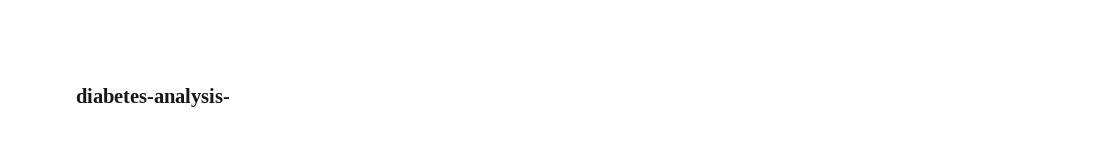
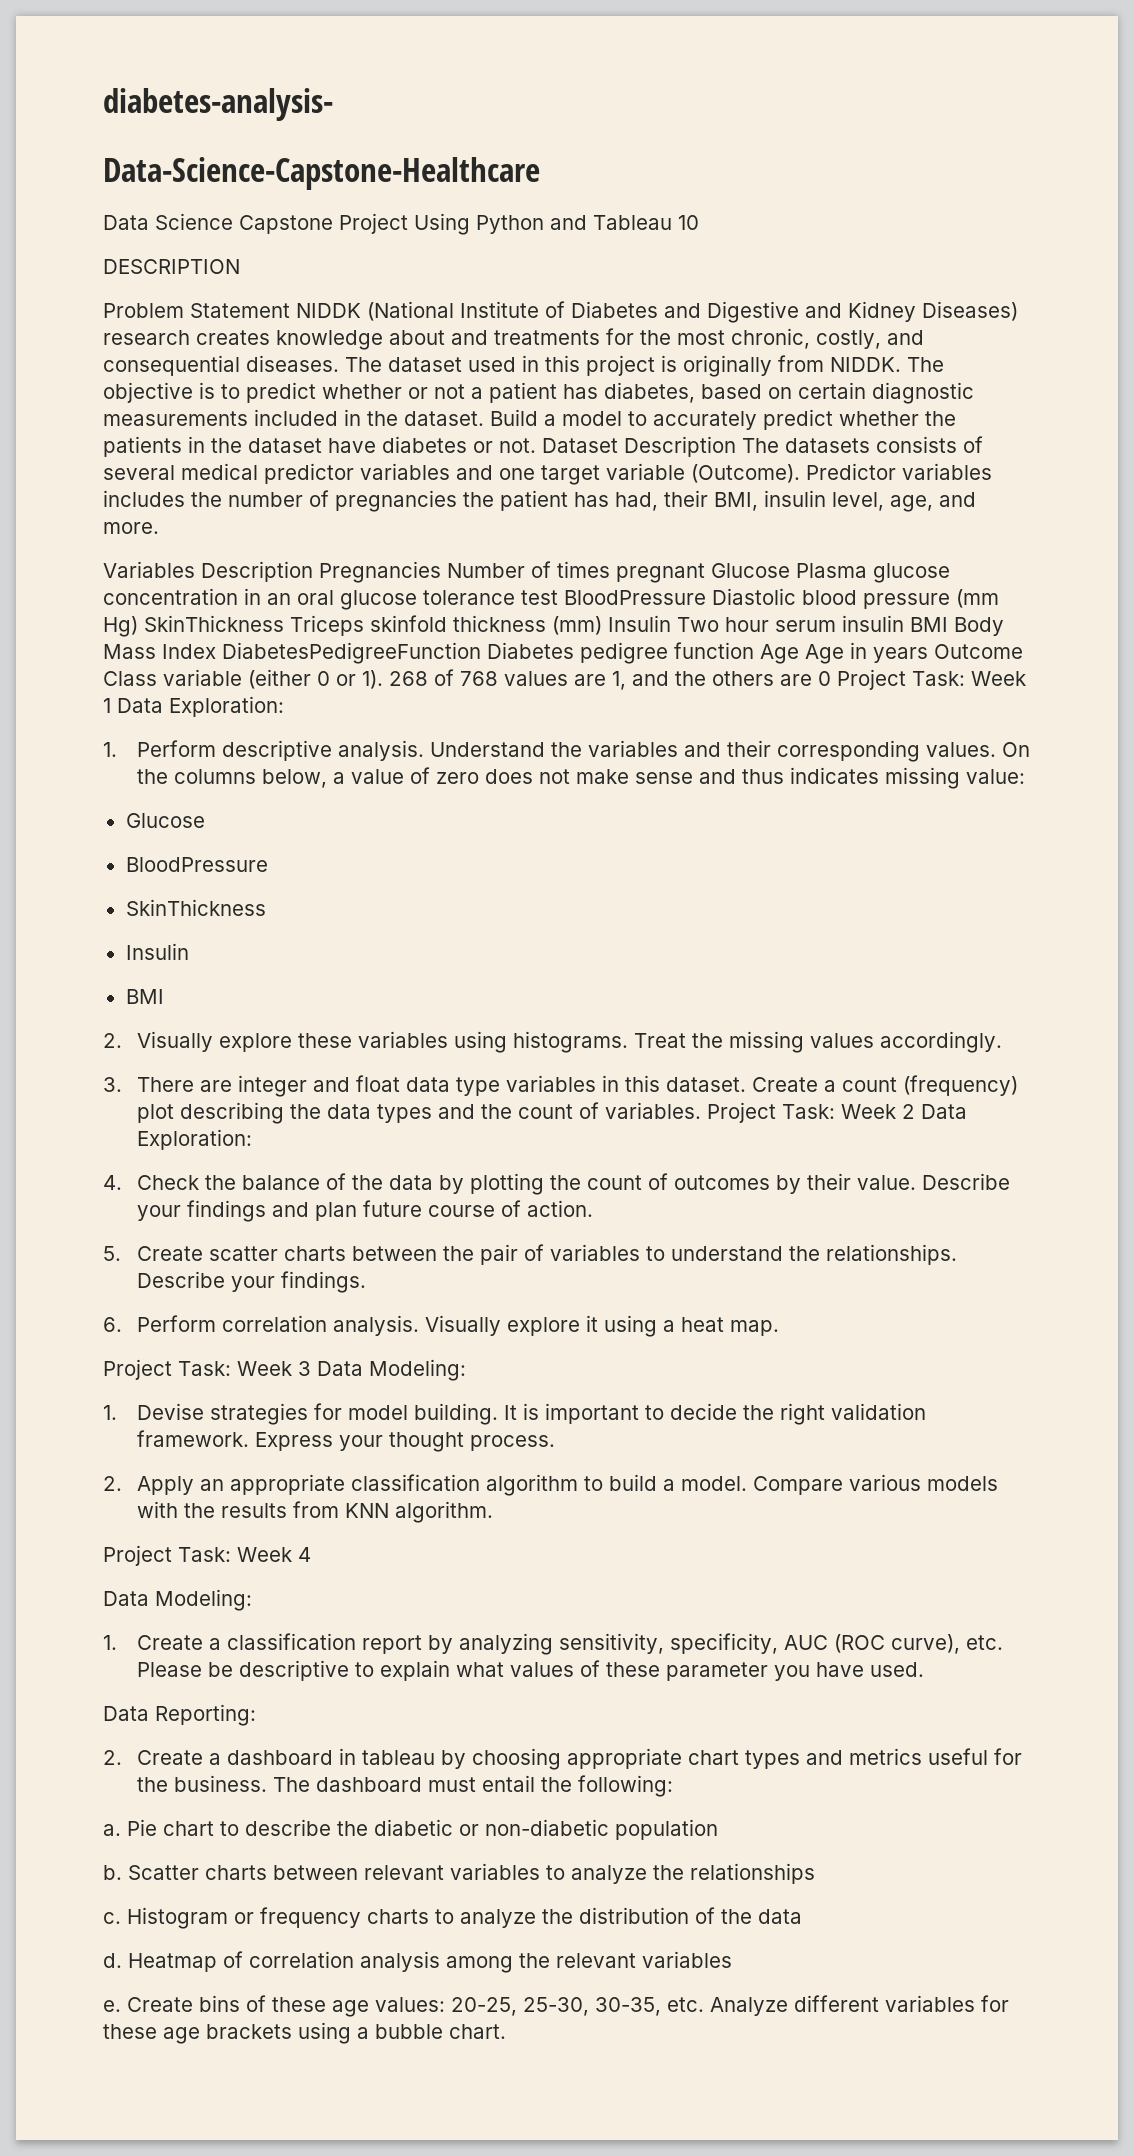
+ Data-Science-Capstone-Healthcare
+ Data Science Capstone Project Using Python and Tableau 10
+ DESCRIPTION
+ Problem Statement NIDDK (National Institute of Diabetes and Digestive and Kidney Diseases) research creates knowledge about and treatments for the most chronic, costly, and consequential diseases. The dataset used in this project is originally from NIDDK. The objective is to predict whether or not a patient has diabetes, based on certain diagnostic measurements included in the dataset. Build a model to accurately predict whether the patients in the dataset have diabetes or not. Dataset Description The datasets consists of several medical predictor variables and one target variable (Outcome). Predictor variables includes the number of pregnancies the patient has had, their BMI, insulin level, age, and more.
+ Variables Description Pregnancies Number of times pregnant Glucose Plasma glucose concentration in an oral glucose tolerance test BloodPressure Diastolic blood pressure (mm Hg) SkinThickness Triceps skinfold thickness (mm) Insulin Two hour serum insulin BMI Body Mass Index DiabetesPedigreeFunction Diabetes pedigree function Age Age in years Outcome Class variable (either 0 or 1). 268 of 768 values are 1, and the others are 0 Project Task: Week 1 Data Exploration:
+ 1. Perform descriptive analysis. Understand the variables and their corresponding values. On the columns below, a value of zero does not make sense and thus indicates missing value:
+ Glucose
+ BloodPressure
+ SkinThickness
+ Insulin
+ BMI
+ 2. Visually explore these variables using histograms. Treat the missing values accordingly.
+ 3. There are integer and float data type variables in this dataset. Create a count (frequency) plot describing the data types and the count of variables. Project Task: Week 2 Data Exploration:
+ 4. Check the balance of the data by plotting the count of outcomes by their value. Describe your findings and plan future course of action.
+ 5. Create scatter charts between the pair of variables to understand the relationships. Describe your findings.
+ 6. Perform correlation analysis. Visually explore it using a heat map.
+ Project Task: Week 3 Data Modeling:
+ 1. Devise strategies for model building. It is important to decide the right validation framework. Express your thought process.
+ 2. Apply an appropriate classification algorithm to build a model. Compare various models with the results from KNN algorithm.
+ Project Task: Week 4
+ Data Modeling:
+ 1. Create a classification report by analyzing sensitivity, specificity, AUC (ROC curve), etc. Please be descriptive to explain what values of these parameter you have used.
+ Data Reporting:
+ 2. Create a dashboard in tableau by choosing appropriate chart types and metrics useful for the business. The dashboard must entail the following:
+ a. Pie chart to describe the diabetic or non-diabetic population
+ b. Scatter charts between relevant variables to analyze the relationships
+ c. Histogram or frequency charts to analyze the distribution of the data
+ d. Heatmap of correlation analysis among the relevant variables
+ e. Create bins of these age values: 20-25, 25-30, 30-35, etc. Analyze different variables for these age brackets using a bubble chart.

